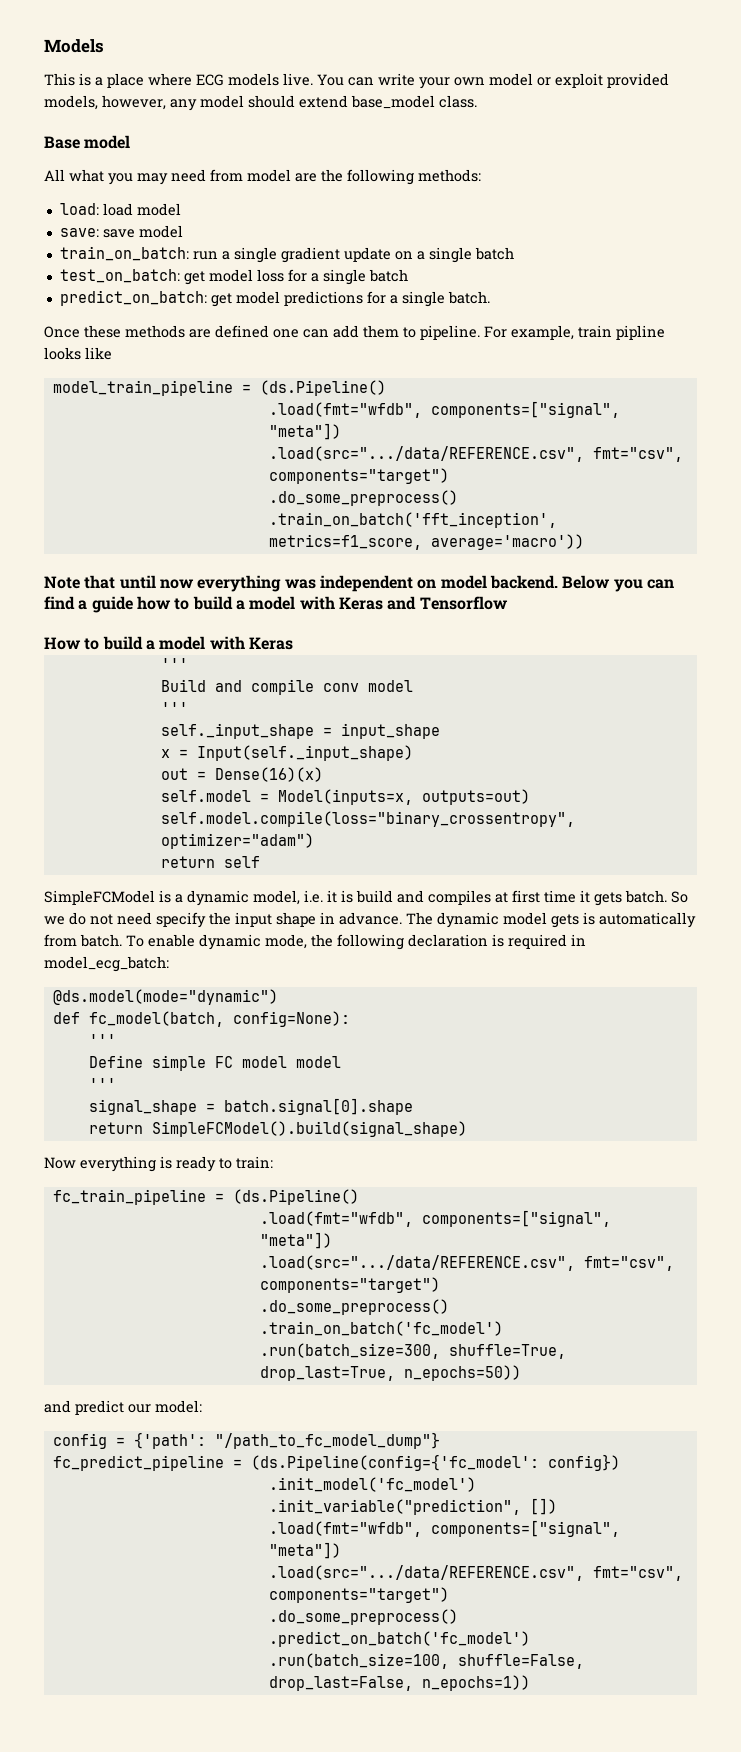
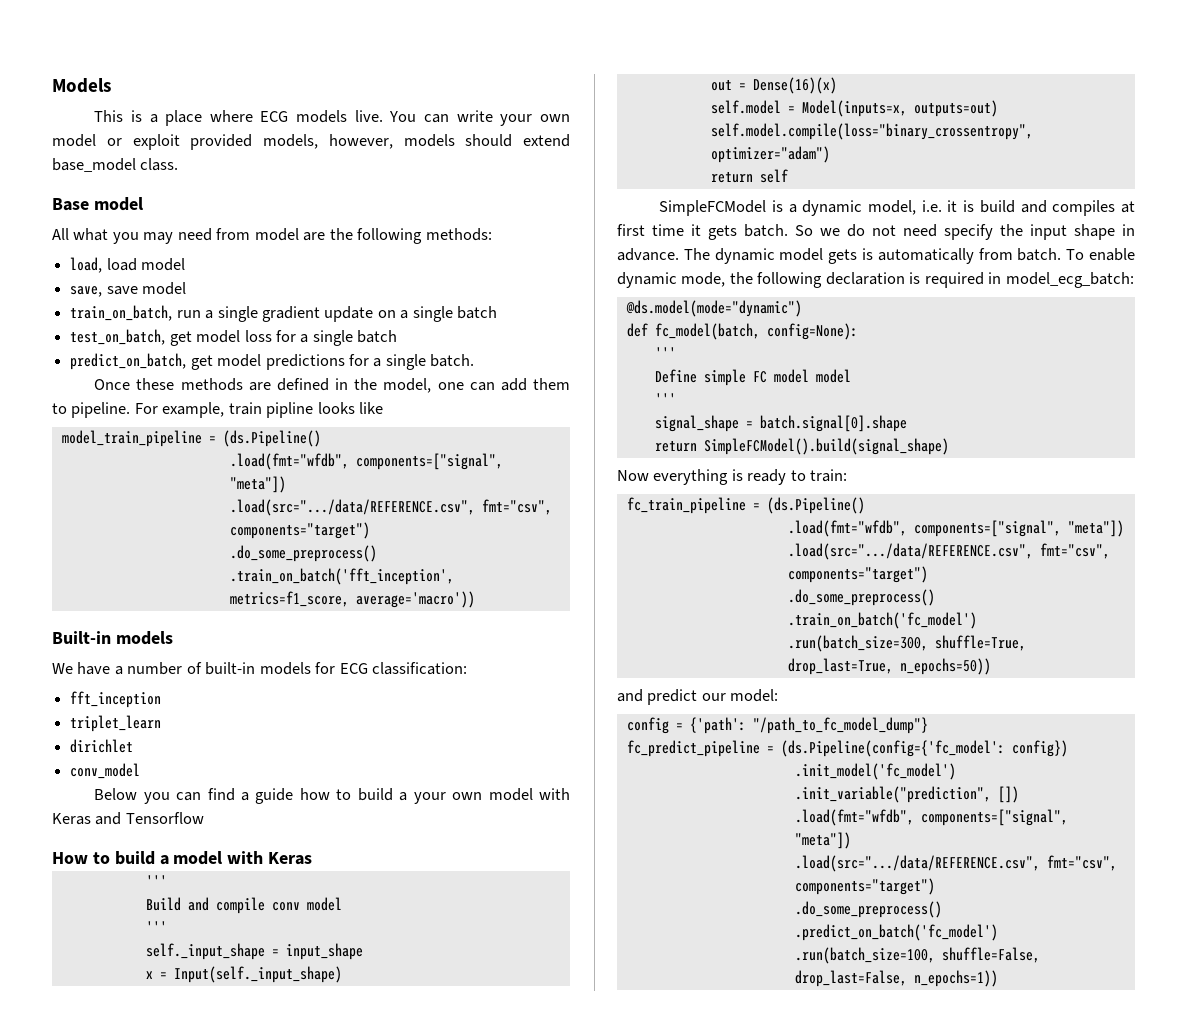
- You can write your own model or exploit provided models, however, any model should extend base_model class.
+ You can write your own model or exploit provided models, however, models should extend base_model class.
- load: load model
+ load, load model
- save: save model
+ save, save model
- train_on_batch: run a single gradient update on a single batch
+ train_on_batch, run a single gradient update on a single batch
- test_on_batch: get model loss for a single batch
+ test_on_batch, get model loss for a single batch
- predict_on_batch: get model predictions for a single batch.
+ predict_on_batch, get model predictions for a single batch.
- Once these methods are defined one can add them to pipeline.
+ Once these methods are defined in the model, one can add them to pipeline.
- Note that until now everything was independent on model backend. Below you can find a guide how to build a model with Keras and Tensorflow
+ Built-in models
+ We have a number of built-in models for ECG classification:
+ fft_inception
+ triplet_learn
+ dirichlet
+ conv_model
+ Below you can find a guide how to build a your own model with Keras and Tensorflow

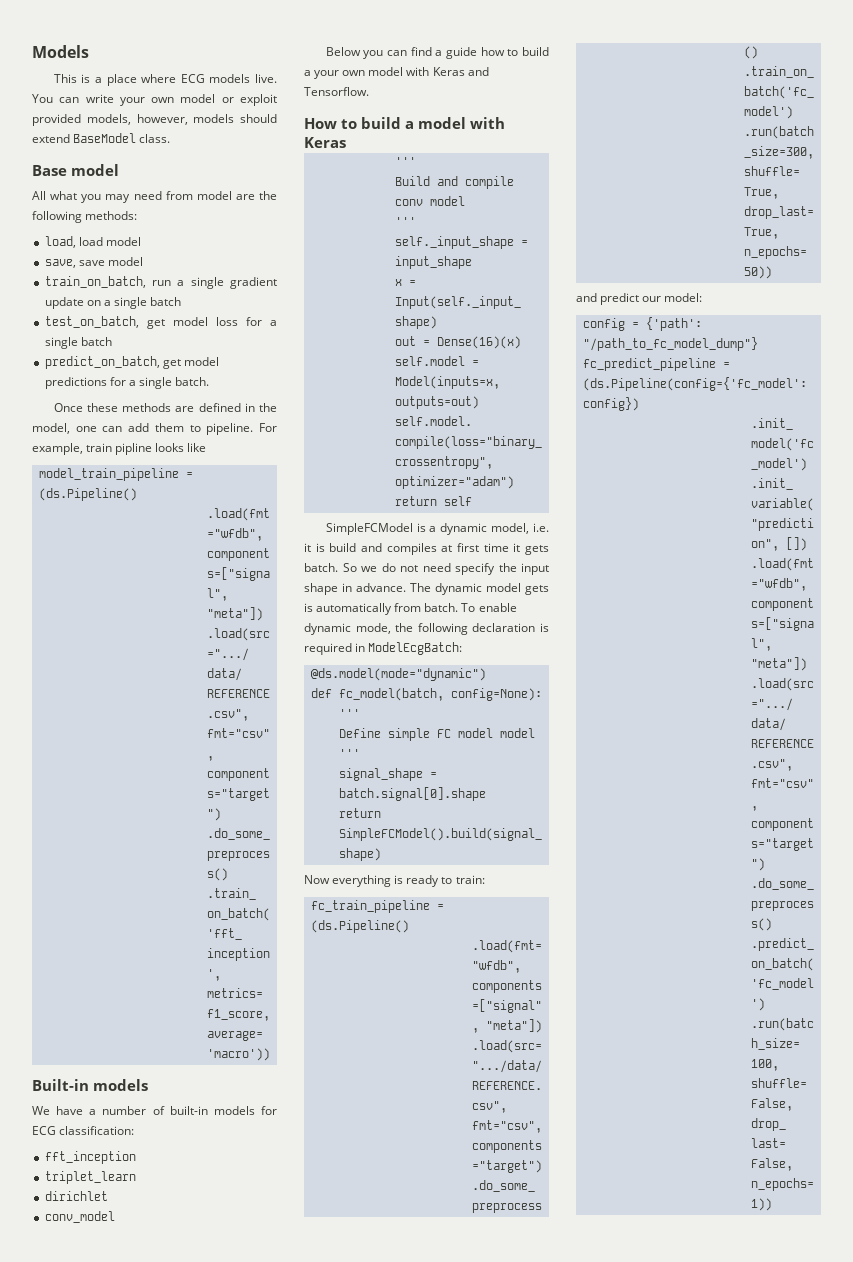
- You can write your own model or exploit provided models, however, models should extend base_model class.
+ You can write your own model or exploit provided models, however, models should extend BaseModel class.
- Below you can find a guide how to build a your own model with Keras and Tensorflow
+ Below you can find a guide how to build a your own model with Keras and Tensorflow.
- To enable dynamic mode, the following declaration is required in model_ecg_batch:
+ To enable dynamic mode, the following declaration is required in ModelEcgBatch:

